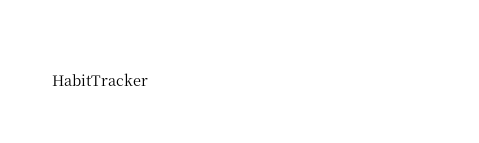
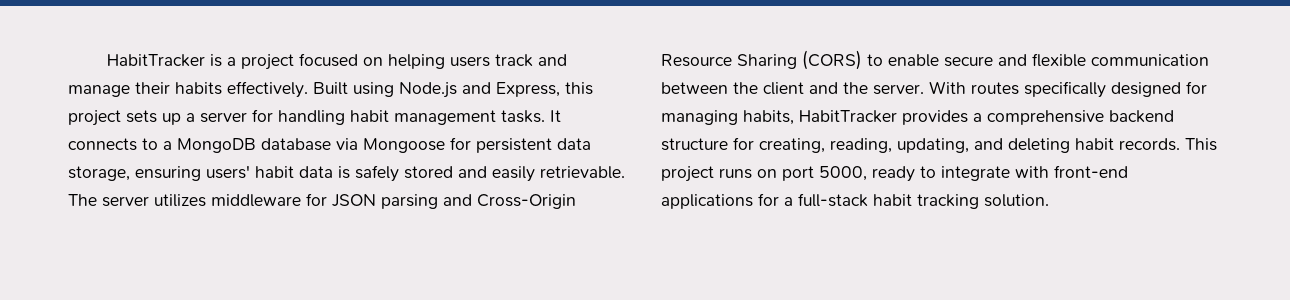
- HabitTracker
+ HabitTracker is a project focused on helping users track and manage their habits effectively. Built using Node.js and Express, this project sets up a server for handling habit management tasks. It connects to a MongoDB database via Mongoose for persistent data storage, ensuring users' habit data is safely stored and easily retrievable. The server utilizes middleware for JSON parsing and Cross-Origin Resource Sharing (CORS) to enable secure and flexible communication between the client and the server. With routes specifically designed for managing habits, HabitTracker provides a comprehensive backend structure for creating, reading, updating, and deleting habit records. This project runs on port 5000, ready to integrate with front-end applications for a full-stack habit tracking solution.

